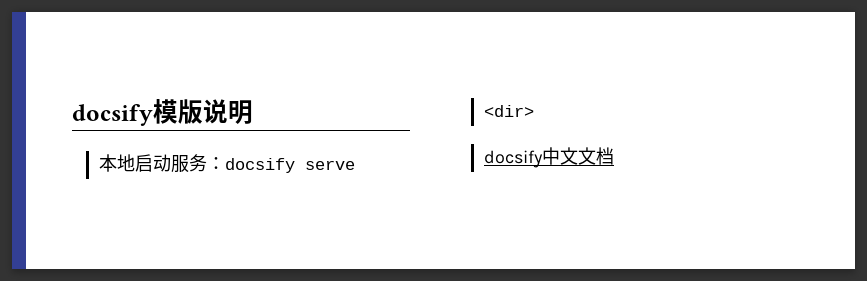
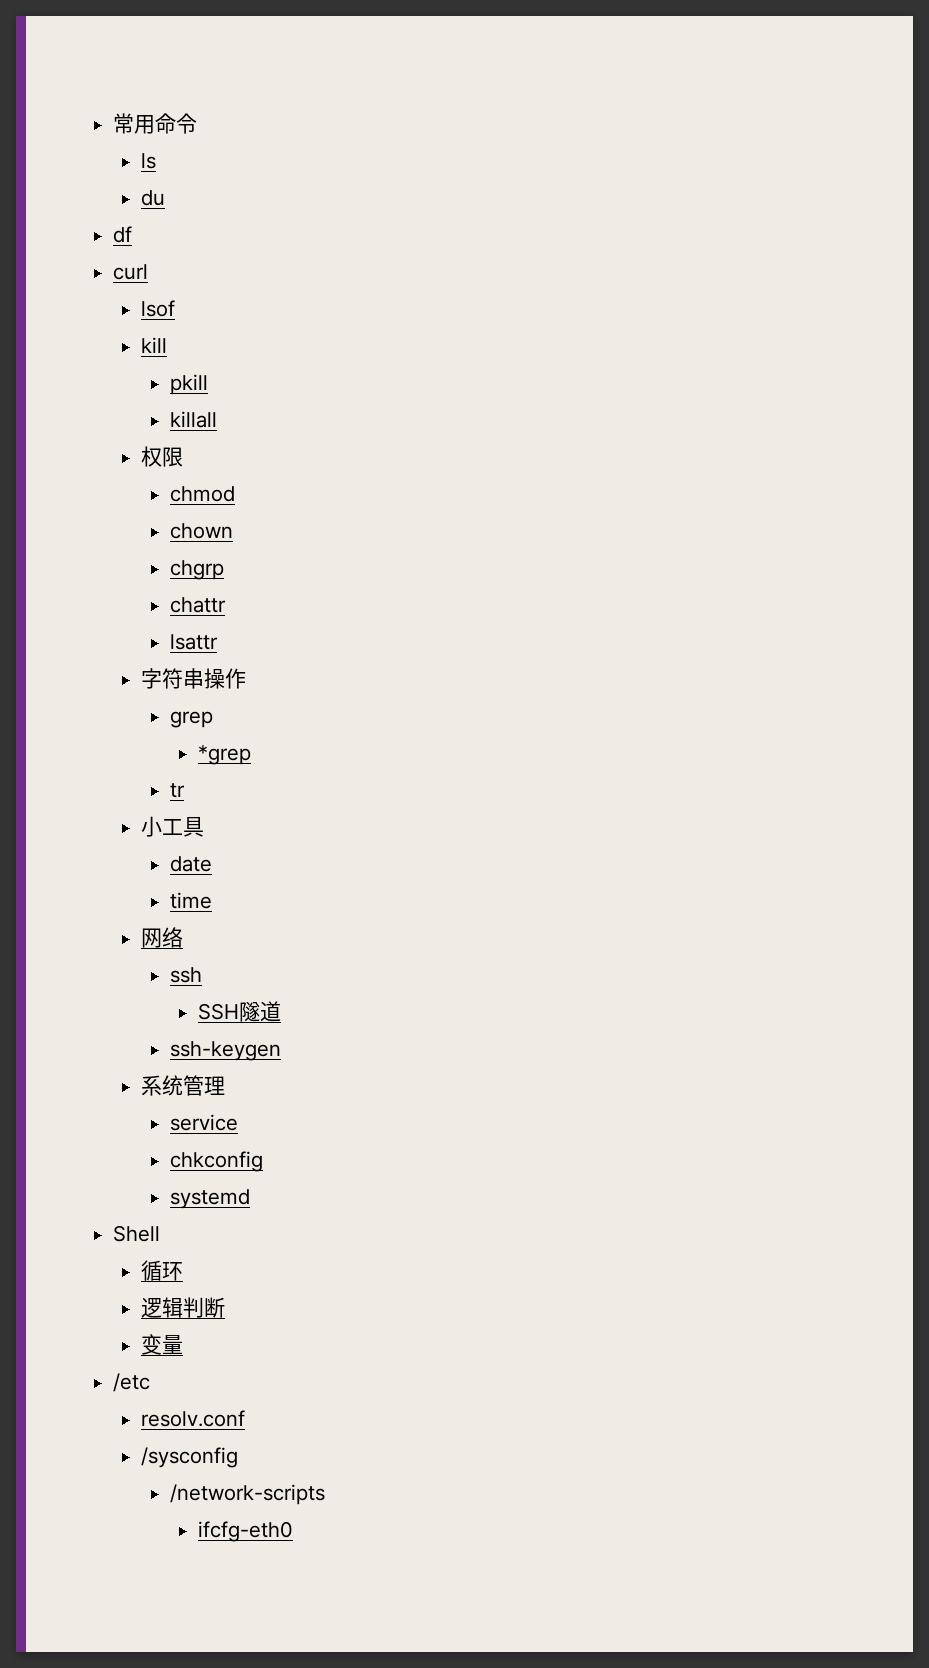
- docsify模版说明
- 本地启动服务：docsify serve <dir>
- docsify中文文档
+ 常用命令
+ ls
+ du
+ df
+ curl
+ lsof
+ kill
+ pkill
+ killall
+ 权限
+ chmod
+ chown
+ chgrp
+ chattr
+ lsattr
+ 字符串操作
+ grep
+ *grep
+ tr
+ 小工具
+ date
+ time
+ 网络
+ ssh
+ SSH隧道
+ ssh-keygen
+ 系统管理
+ service
+ chkconfig
+ systemd
+ Shell
+ 循环
+ 逻辑判断
+ 变量
+ /etc
+ resolv.conf
+ /sysconfig
+ /network-scripts
+ ifcfg-eth0

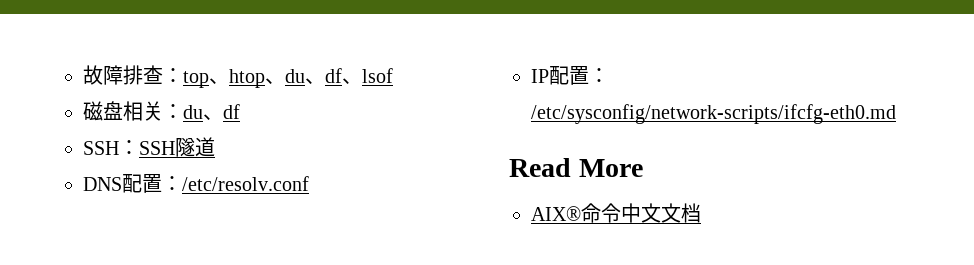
- 常用命令
- ls
- du
- df
+ 故障排查：top、htop、du、df、lsof
+ 磁盘相关：du、df
- curl
- lsof
- kill
- pkill
- killall
- 权限
- chmod
- chown
- chgrp
- chattr
- lsattr
- 字符串操作
- grep
- *grep
- tr
- 小工具
- date
- time
- 网络
- ssh
- SSH隧道
- ssh-keygen
- 系统管理
- service
- chkconfig
- systemd
- Shell
- 循环
- 逻辑判断
- 变量
- /etc
- resolv.conf
- /sysconfig
- /network-scripts
- ifcfg-eth0
+ SSH：SSH隧道
+ DNS配置：/etc/resolv.conf
+ IP配置：/etc/sysconfig/network-scripts/ifcfg-eth0.md
+ Read More
+ AIX®命令中文文档

